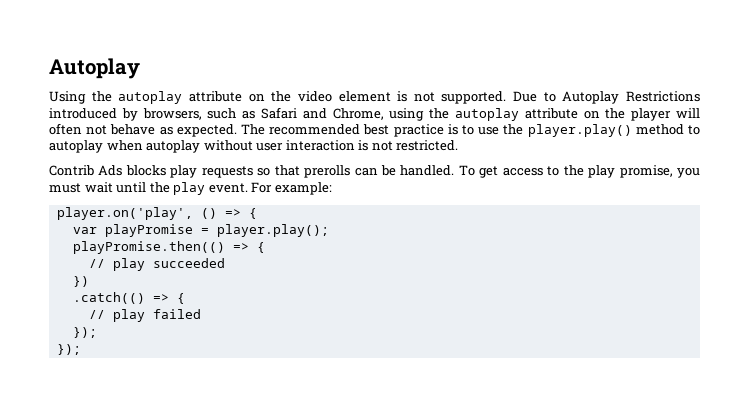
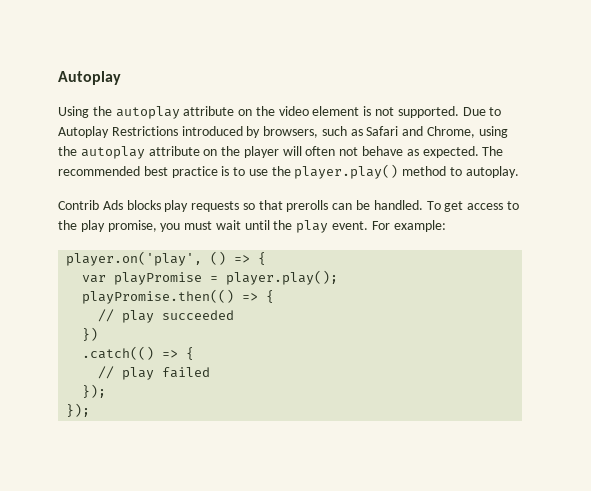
- The recommended best practice is to use the player.play() method to autoplay when autoplay without user interaction is not restricted.
+ The recommended best practice is to use the player.play() method to autoplay.

